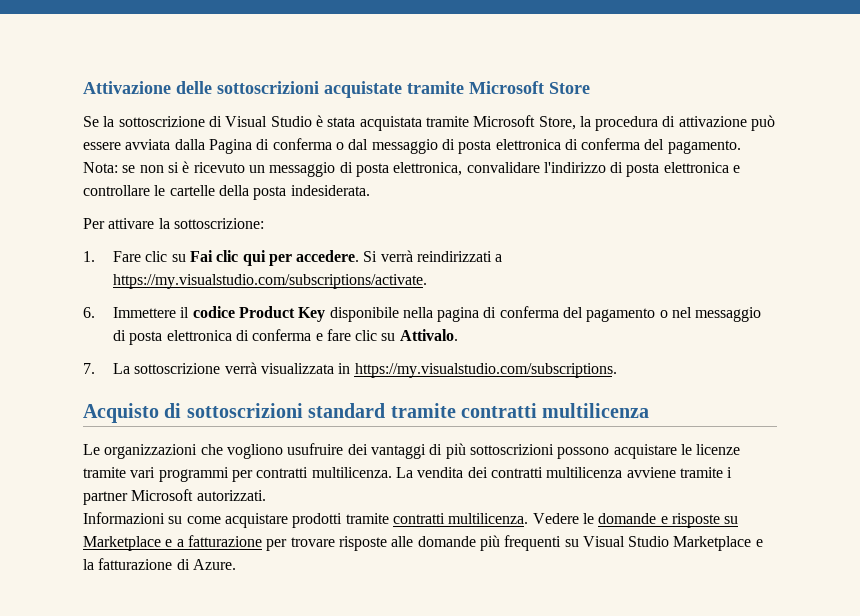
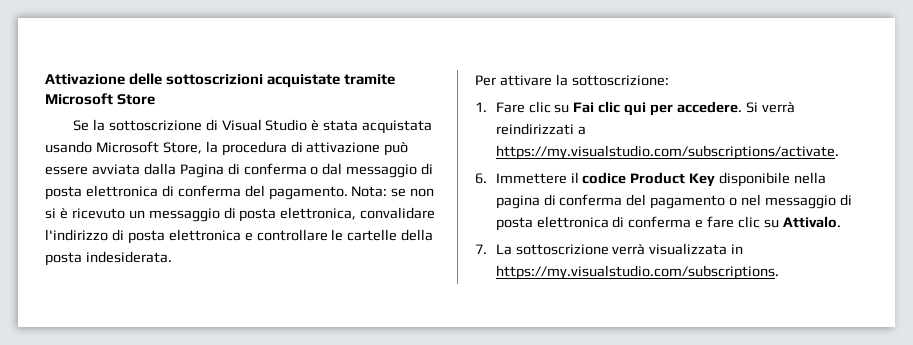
- Se la sottoscrizione di Visual Studio è stata acquistata tramite Microsoft Store, la procedura di attivazione può essere avviata dalla Pagina di conferma o dal messaggio di posta elettronica di conferma del pagamento.
+ Se la sottoscrizione di Visual Studio è stata acquistata usando Microsoft Store, la procedura di attivazione può essere avviata dalla Pagina di conferma o dal messaggio di posta elettronica di conferma del pagamento.
- Acquisto di sottoscrizioni standard tramite contratti multilicenza
- Le organizzazioni che vogliono usufruire dei vantaggi di più sottoscrizioni possono acquistare le licenze tramite vari programmi per contratti multilicenza. La vendita dei contratti multilicenza avviene tramite i partner Microsoft autorizzati.
- Informazioni su come acquistare prodotti tramite contratti multilicenza. Vedere le domande e risposte su Marketplace e a fatturazione per trovare risposte alle domande più frequenti su Visual Studio Marketplace e la fatturazione di Azure.

